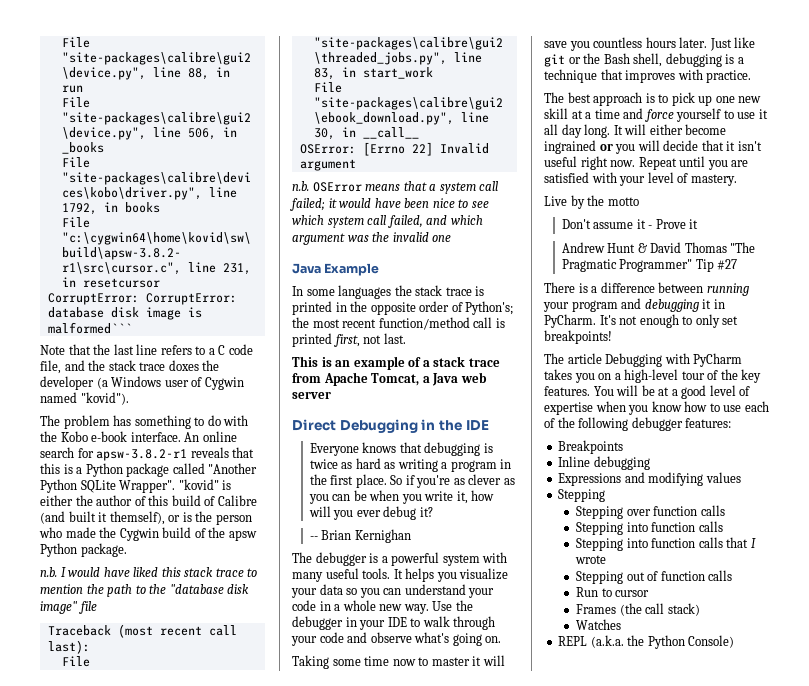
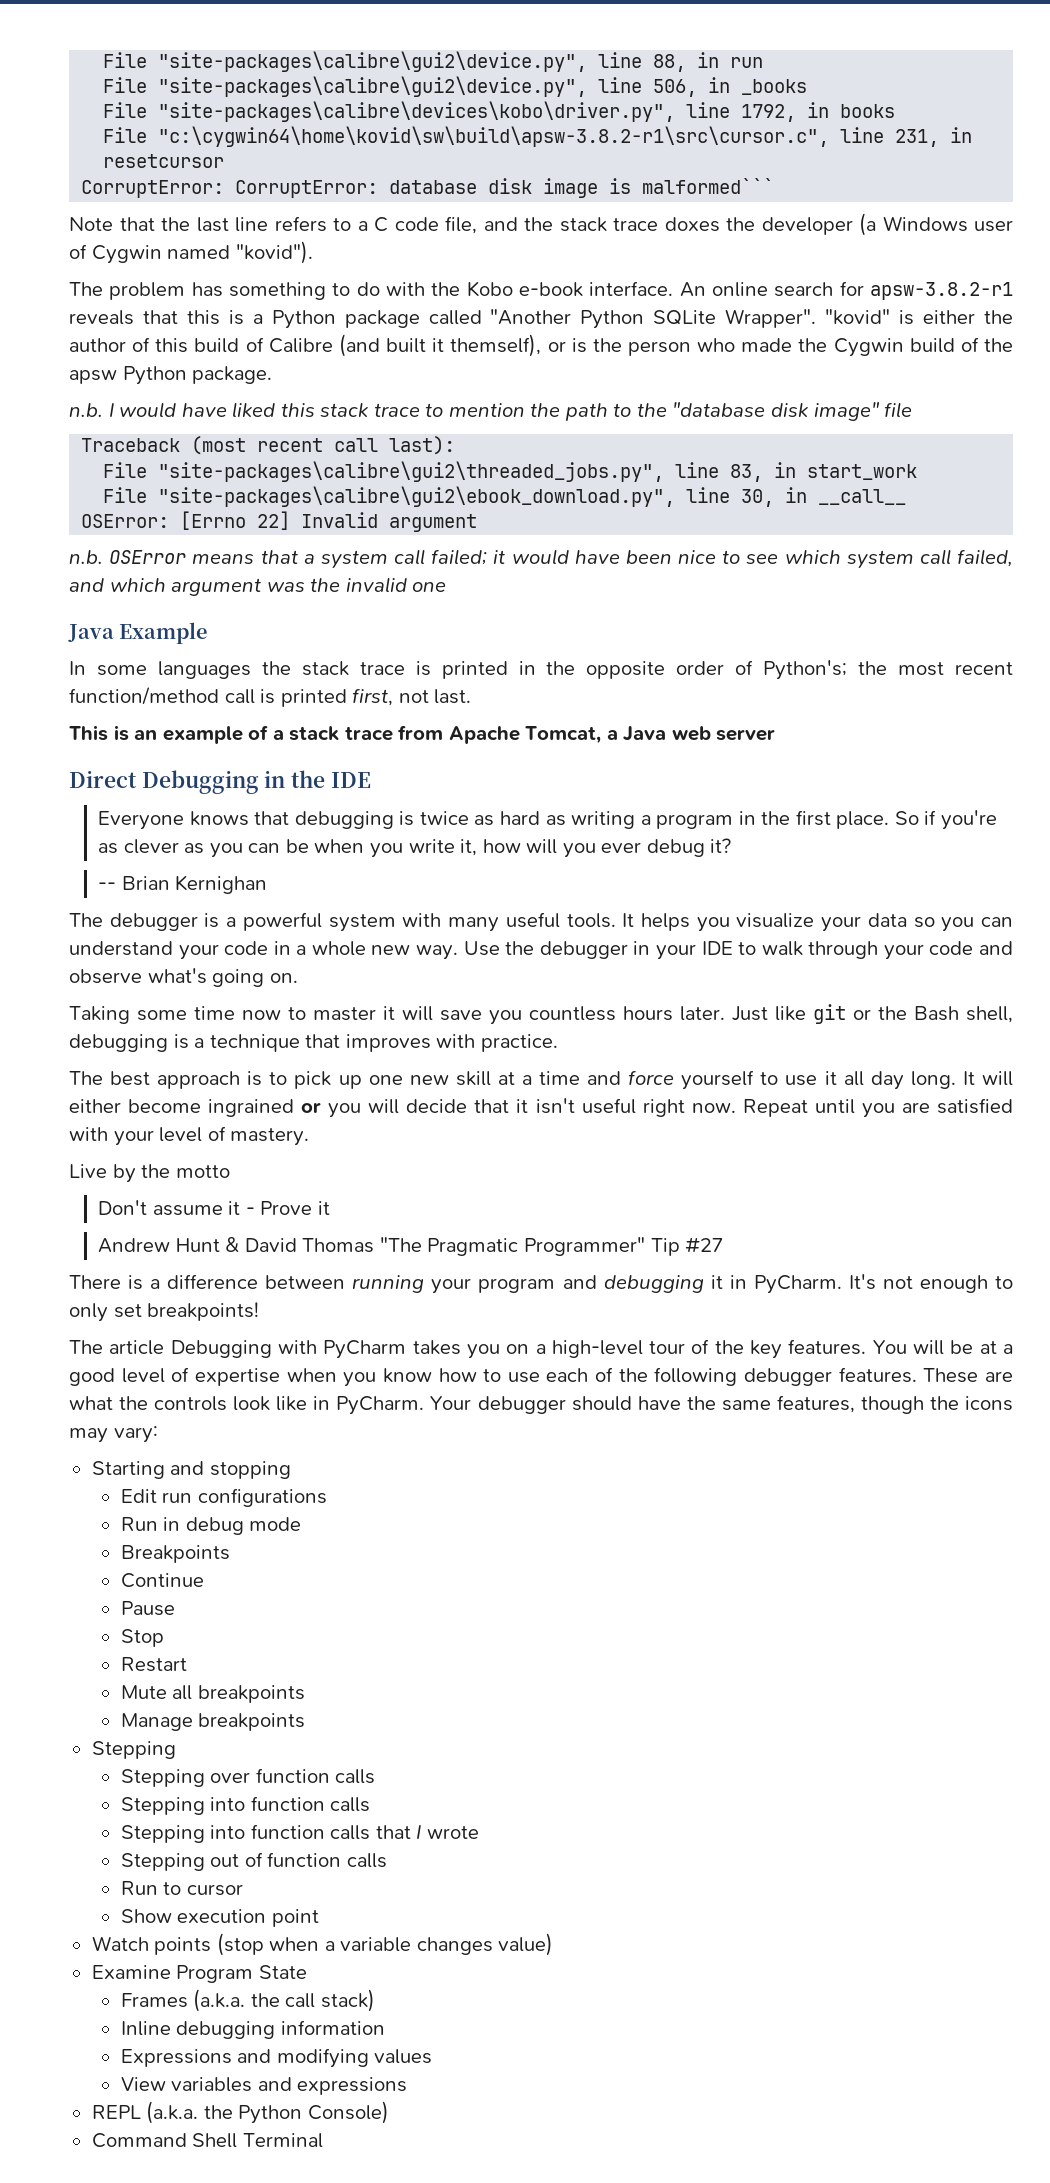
- You will be at a good level of expertise when you know how to use each of the following debugger features:
+ You will be at a good level of expertise when you know how to use each of the following debugger features. These are what the controls look like in PyCharm. Your debugger should have the same features, though the icons may vary:
+ Starting and stopping
+ Edit run configurations
+ Run in debug mode
  Breakpoints
- Inline debugging
- Expressions and modifying values
+ Continue
+ Pause
+ Stop
+ Restart
+ Mute all breakpoints
+ Manage breakpoints
+ Show execution point
+ Watch points (stop when a variable changes value)
+ Examine Program State
- Frames (the call stack)
+ Frames (a.k.a. the call stack)
- Watches
+ Inline debugging information
+ Expressions and modifying values
+ View variables and expressions
+ Command Shell Terminal

